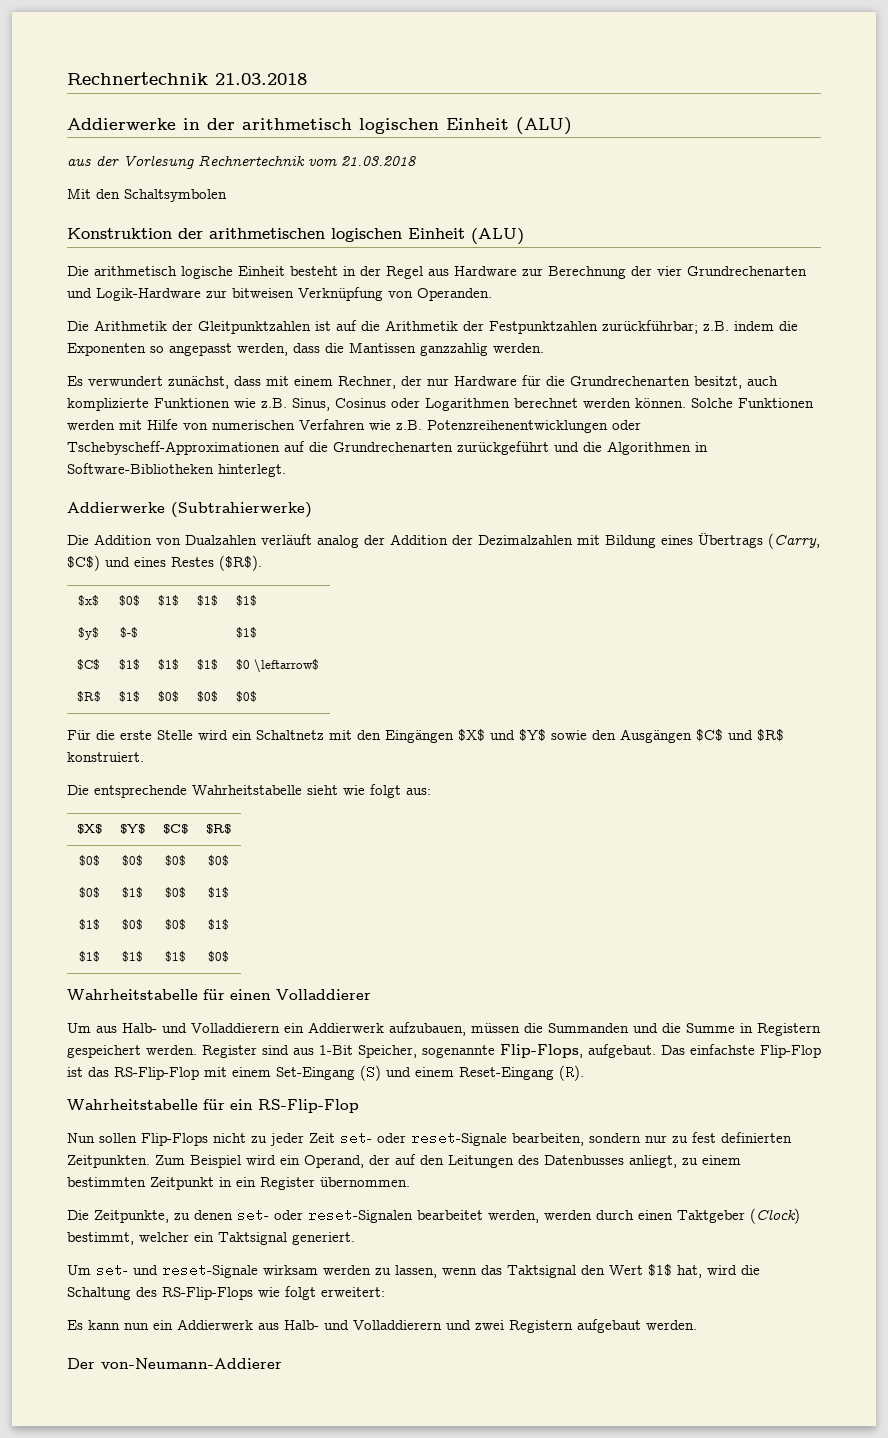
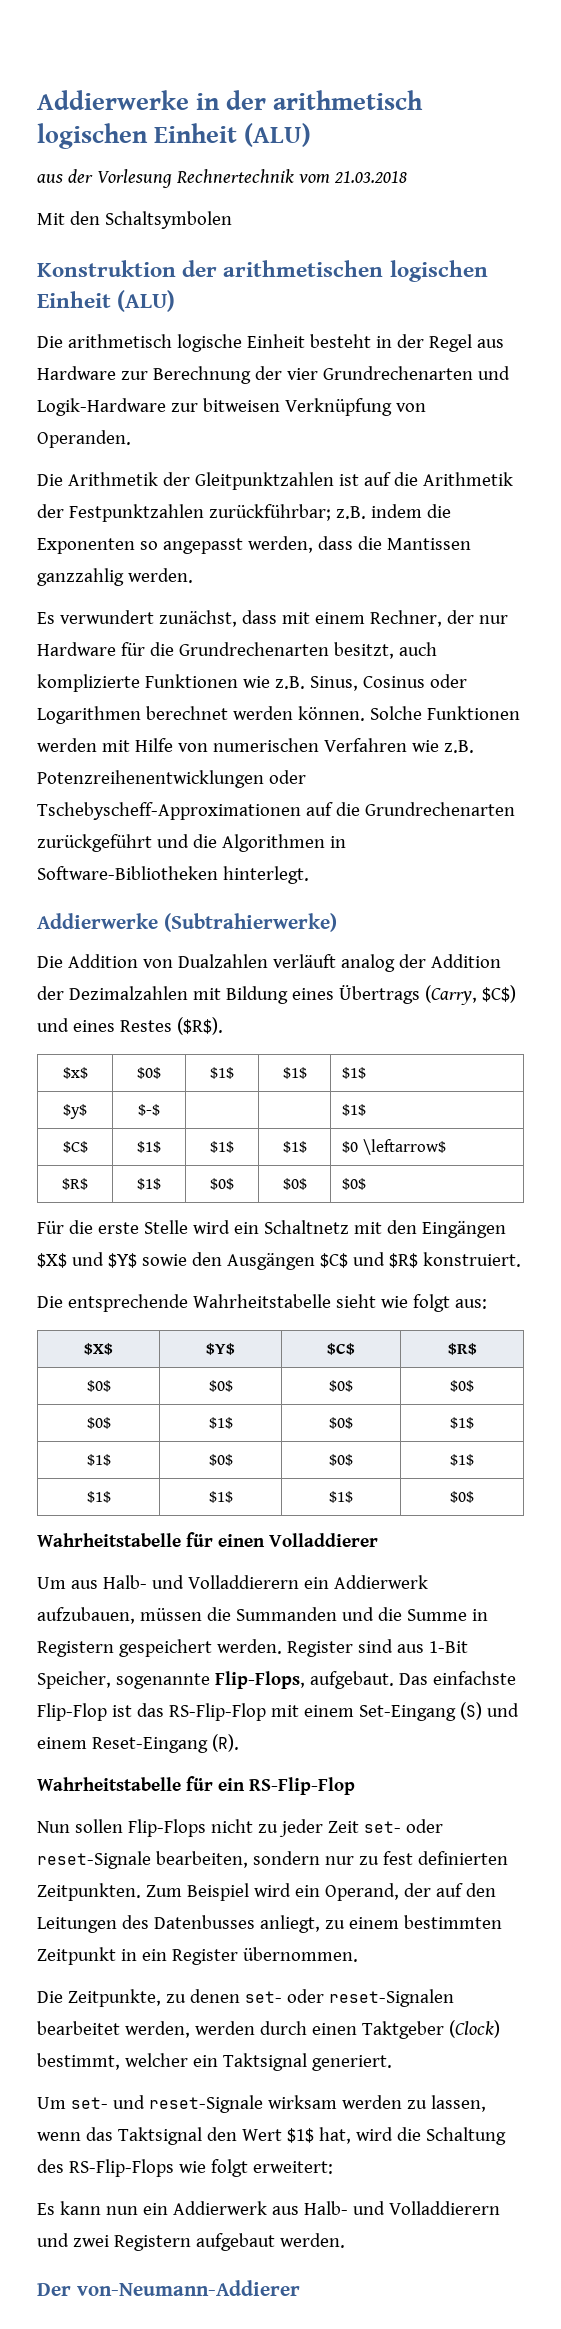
- Rechnertechnik 21.03.2018

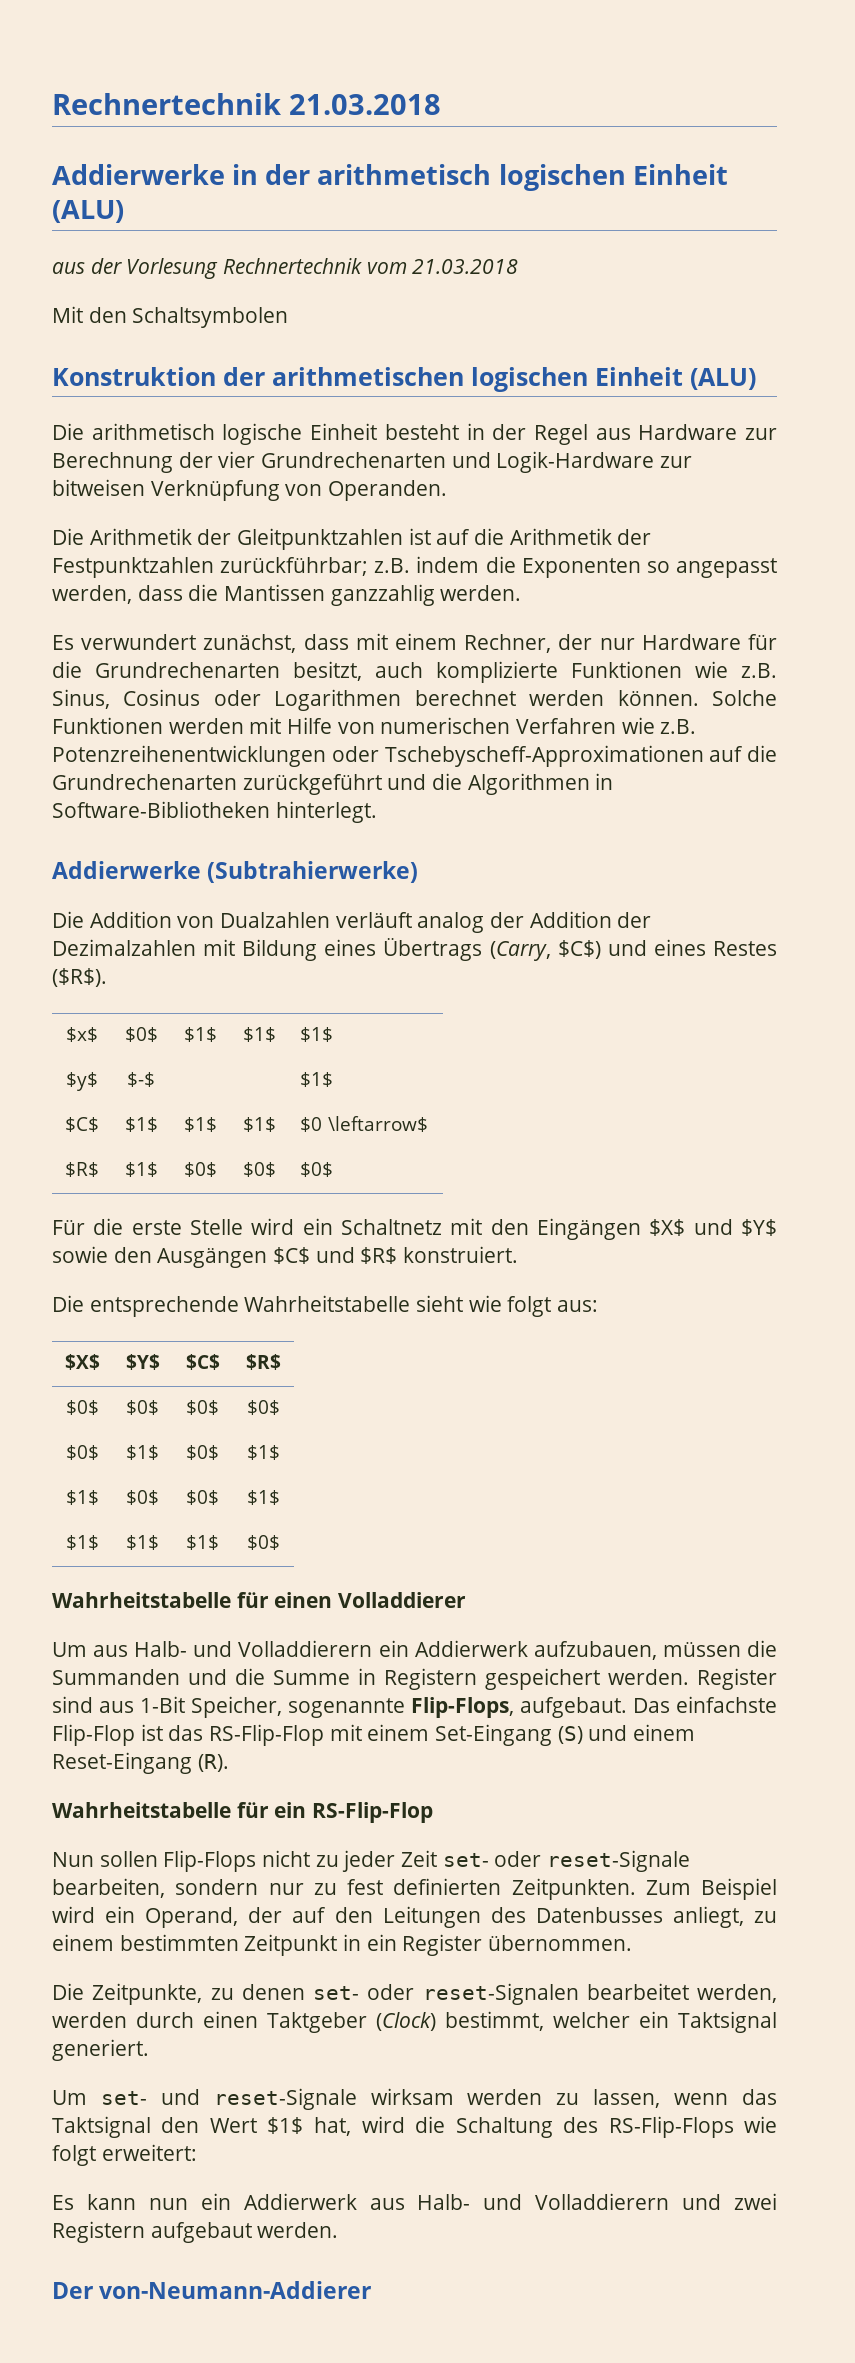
+ Rechnertechnik 21.03.2018

